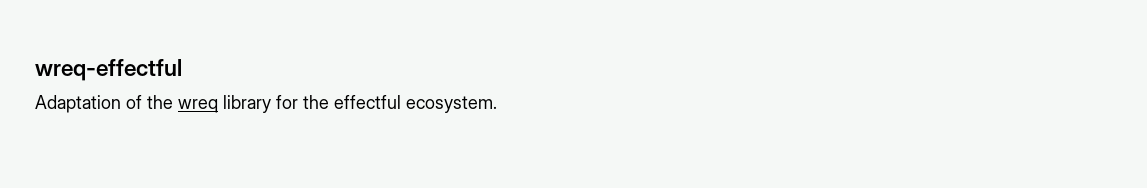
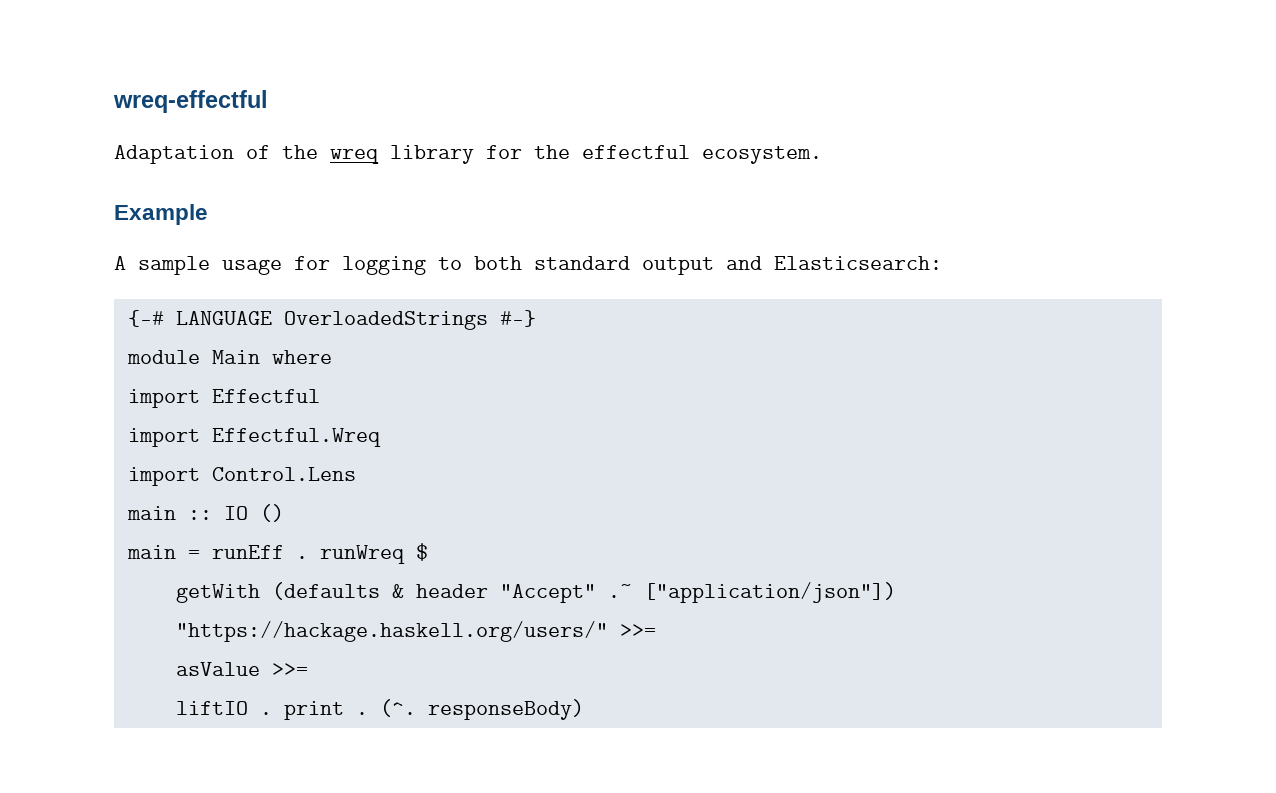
+ Example
+ A sample usage for logging to both standard output and Elasticsearch:
+ {-# LANGUAGE OverloadedStrings #-}
+ module Main where
+ import Effectful
+ import Effectful.Wreq
+ import Control.Lens
+ main :: IO ()
+ main = runEff . runWreq $
+ getWith (defaults & header "Accept" .~ ["application/json"]) "https://hackage.haskell.org/users/" >>=
+ asValue >>=
+ liftIO . print . (^. responseBody)

